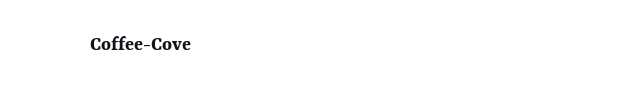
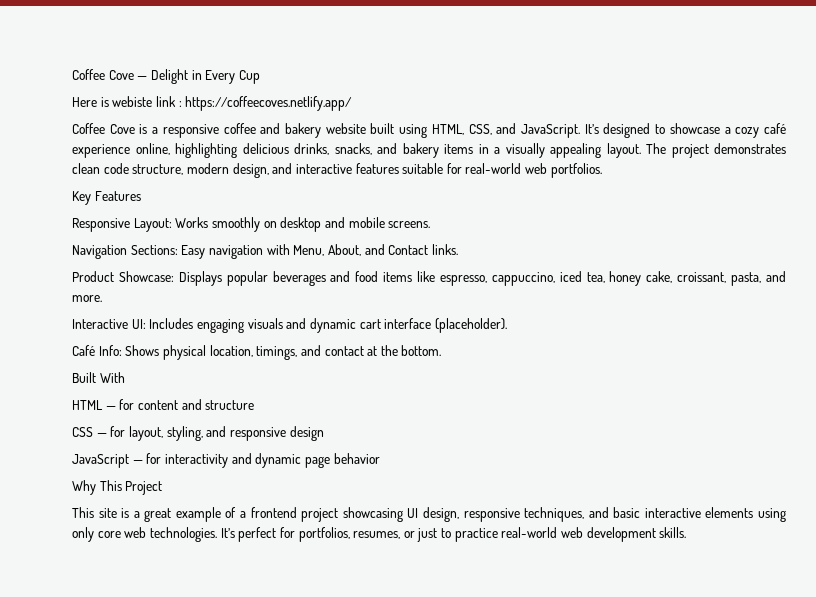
- Coffee-Cove
+ Coffee Cove — Delight in Every Cup
+ Here is webiste link : https://coffeecoves.netlify.app/
+ Coffee Cove is a responsive coffee and bakery website built using HTML, CSS, and JavaScript. It’s designed to showcase a cozy café experience online, highlighting delicious drinks, snacks, and bakery items in a visually appealing layout. The project demonstrates clean code structure, modern design, and interactive features suitable for real-world web portfolios.
+ Key Features
+ Responsive Layout: Works smoothly on desktop and mobile screens.
+ Navigation Sections: Easy navigation with Menu, About, and Contact links.
+ Product Showcase: Displays popular beverages and food items like espresso, cappuccino, iced tea, honey cake, croissant, pasta, and more.
+ Interactive UI: Includes engaging visuals and dynamic cart interface (placeholder).
+ Café Info: Shows physical location, timings, and contact at the bottom.
+ Built With
+ HTML — for content and structure
+ CSS — for layout, styling, and responsive design
+ JavaScript — for interactivity and dynamic page behavior
+ Why This Project
+ This site is a great example of a frontend project showcasing UI design, responsive techniques, and basic interactive elements using only core web technologies. It’s perfect for portfolios, resumes, or just to practice real-world web development skills.

